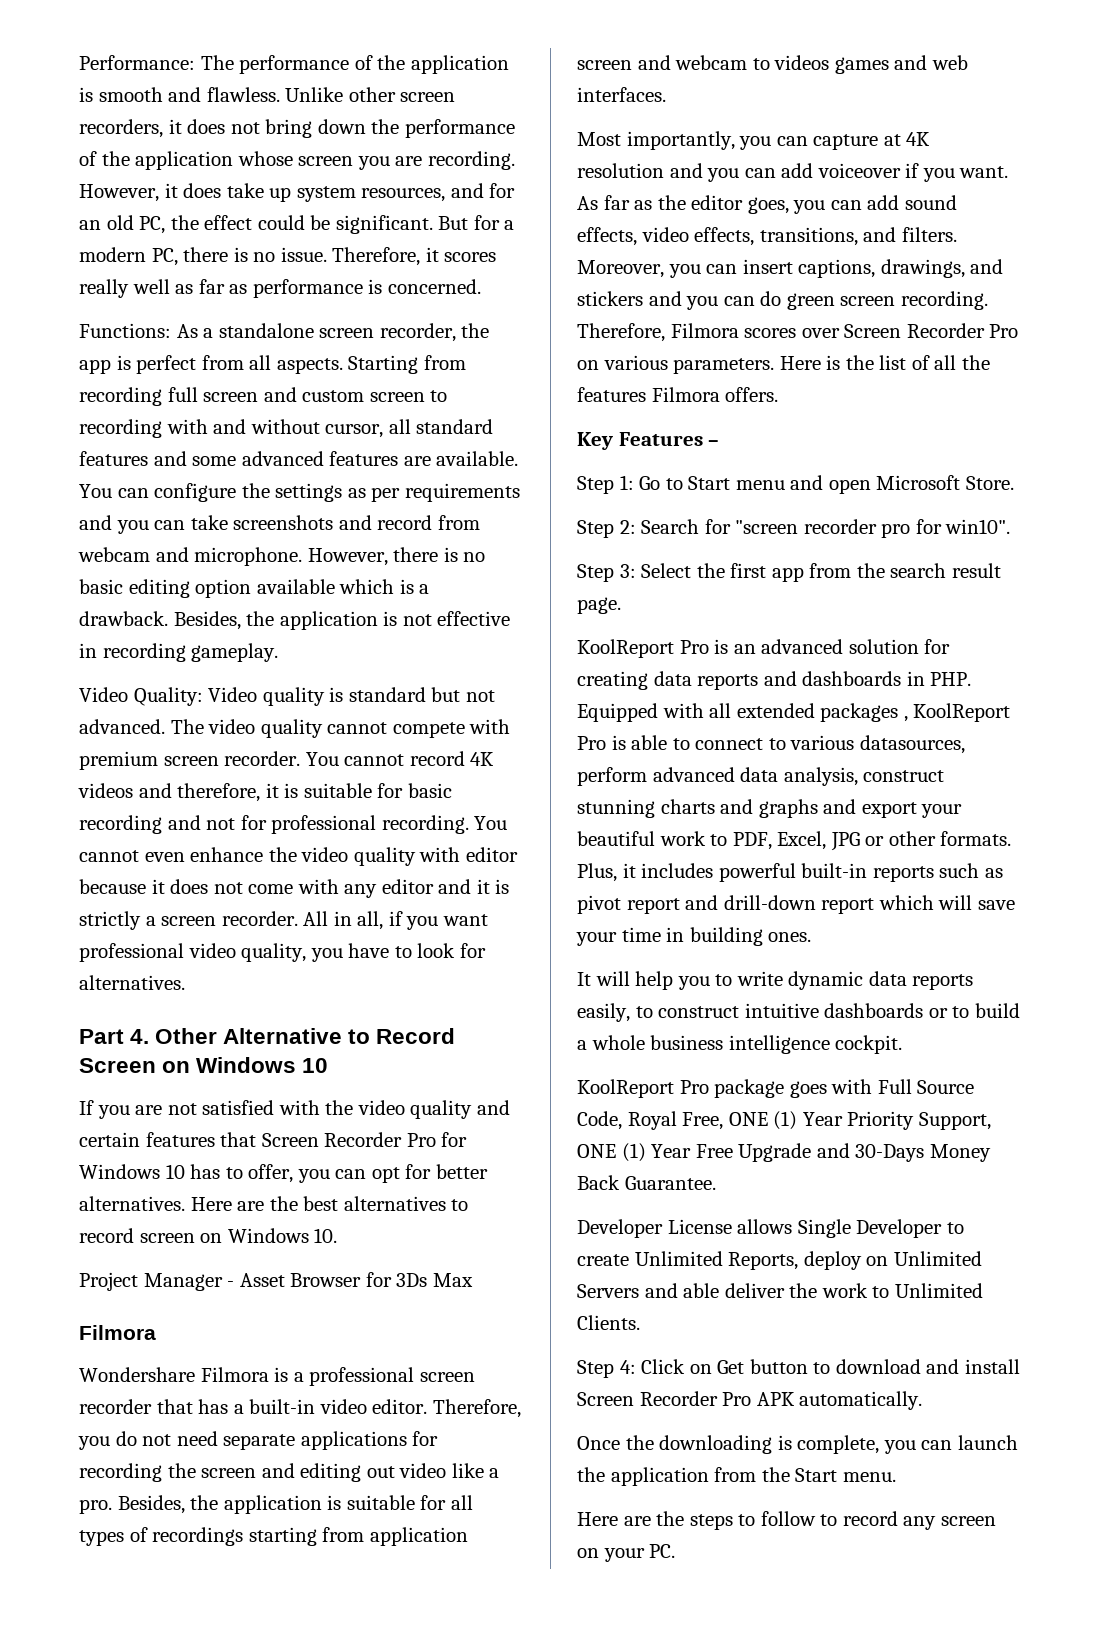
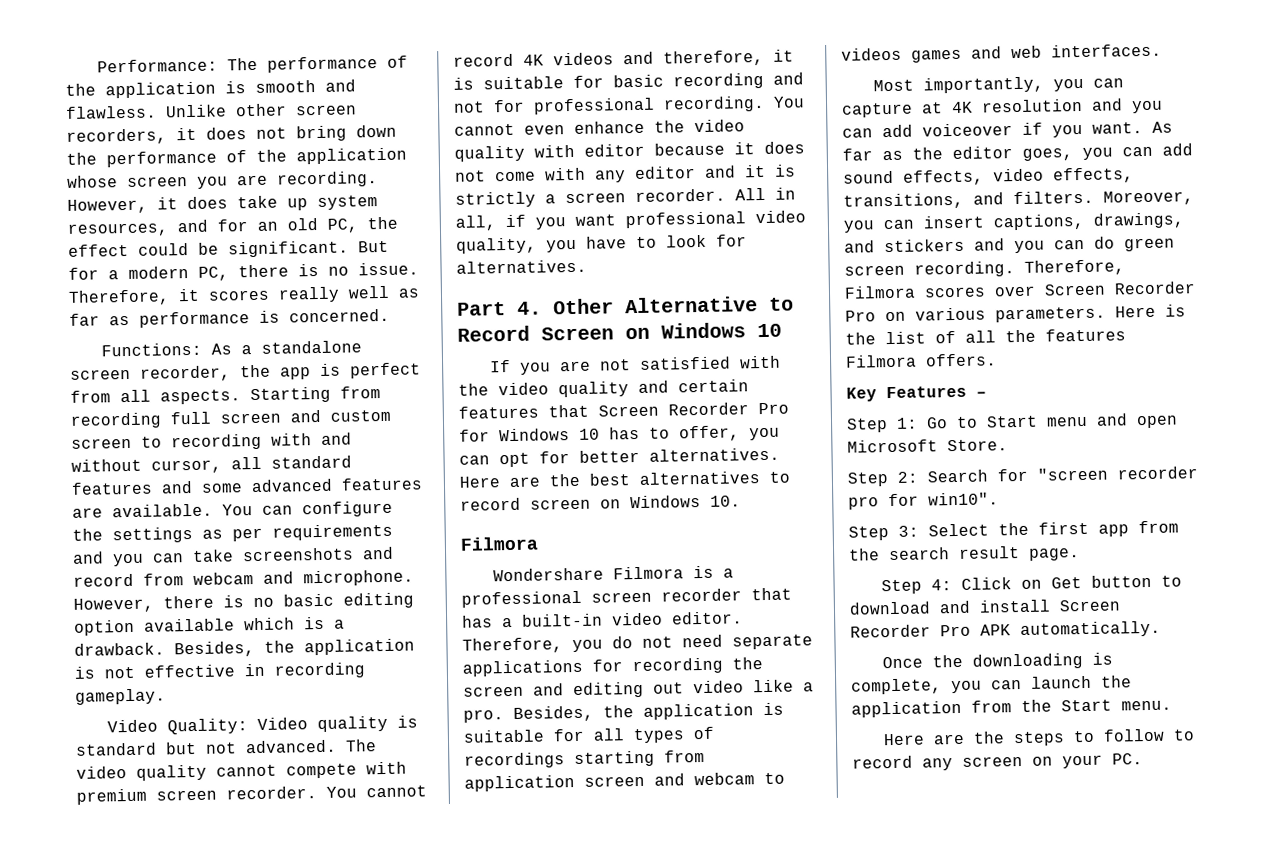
- Project Manager - Asset Browser for 3Ds Max
- KoolReport Pro is an advanced solution for creating data reports and dashboards in PHP. Equipped with all extended packages , KoolReport Pro is able to connect to various datasources, perform advanced data analysis, construct stunning charts and graphs and export your beautiful work to PDF, Excel, JPG or other formats. Plus, it includes powerful built-in reports such as pivot report and drill-down report which will save your time in building ones.
- It will help you to write dynamic data reports easily, to construct intuitive dashboards or to build a whole business intelligence cockpit.
- KoolReport Pro package goes with Full Source Code, Royal Free, ONE (1) Year Priority Support, ONE (1) Year Free Upgrade and 30-Days Money Back Guarantee.
- Developer License allows Single Developer to create Unlimited Reports, deploy on Unlimited Servers and able deliver the work to Unlimited Clients.

